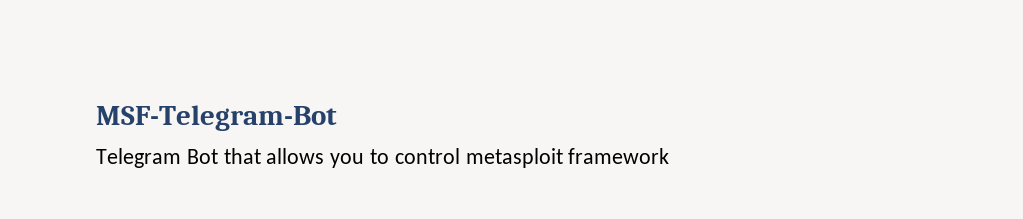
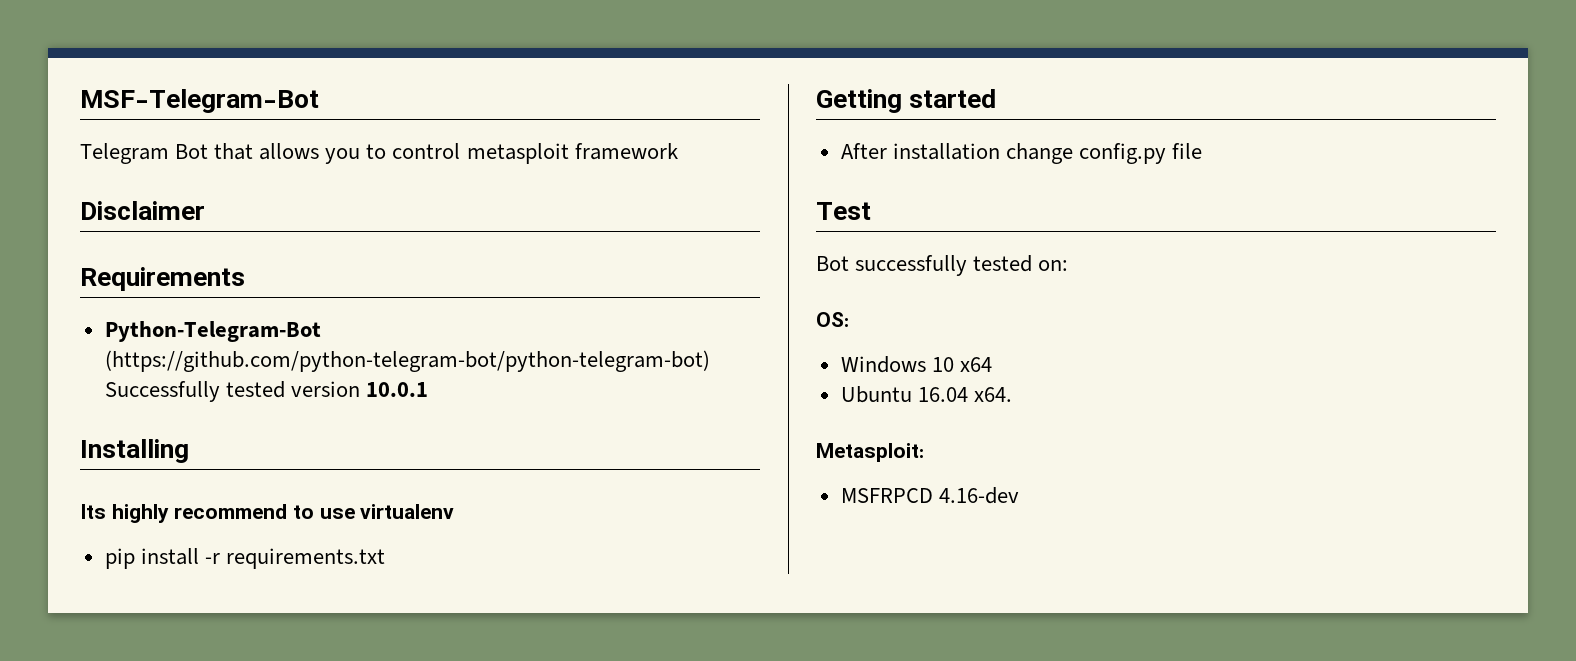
+ Disclaimer
+ Requirements
+ Python-Telegram-Bot (https://github.com/python-telegram-bot/python-telegram-bot) Successfully tested version 10.0.1
+ Installing
+ Its highly recommend to use virtualenv
+ pip install -r requirements.txt
+ Getting started
+ After installation change config.py file
+ Test
+ Bot successfully tested on:
+ OS:
+ Windows 10 x64
+ Ubuntu 16.04 x64.
+ Metasploit:
+ MSFRPCD 4.16-dev

